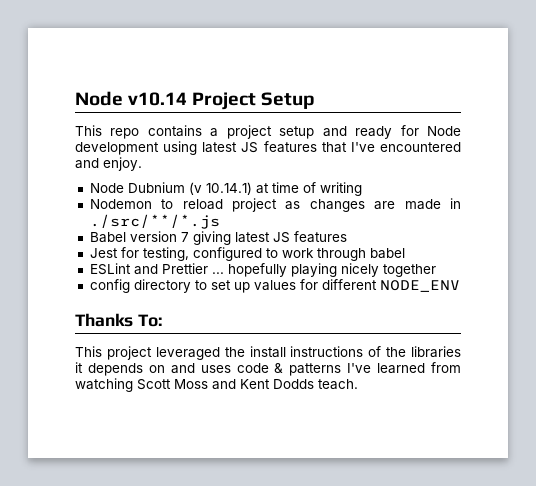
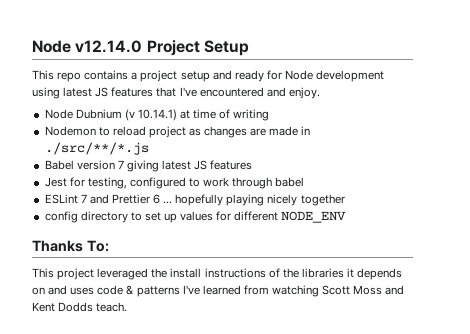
- Node v10.14 Project Setup
+ Node v12.14.0 Project Setup
- ESLint and Prettier ... hopefully playing nicely together
+ ESLint 7 and Prettier 6 ... hopefully playing nicely together

